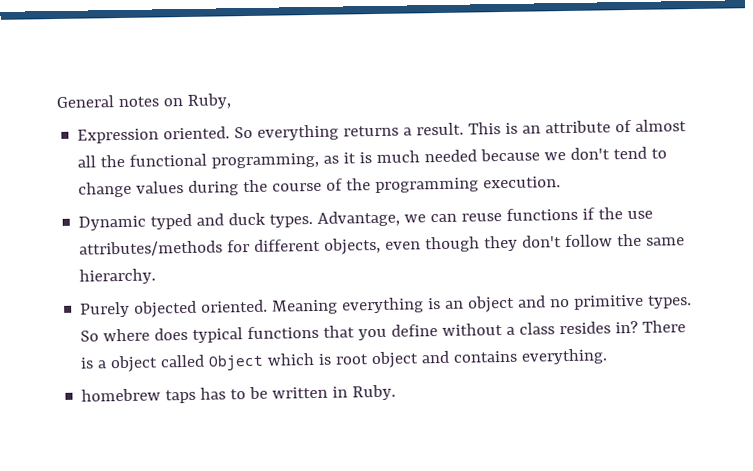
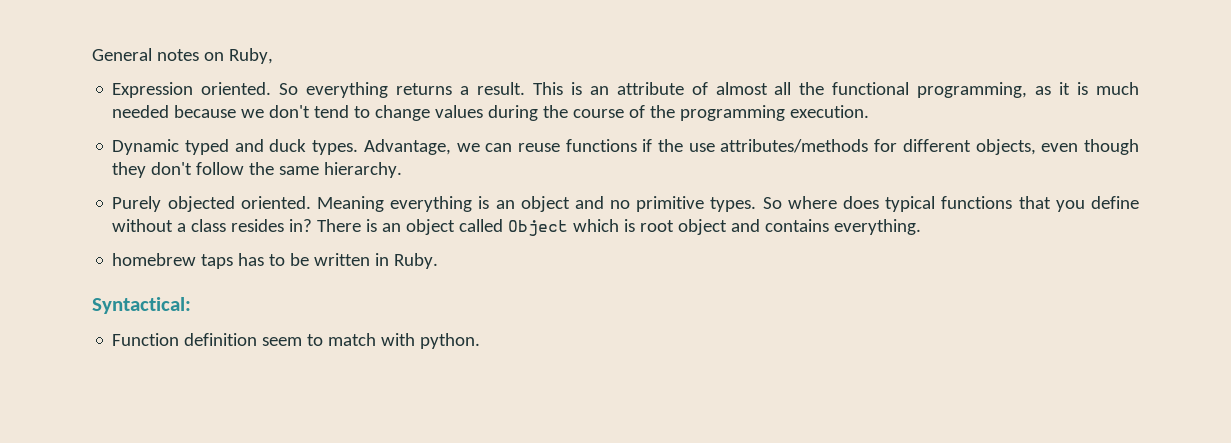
- There is a object called Object which is root object and contains everything.
+ There is an object called Object which is root object and contains everything.
+ Syntactical:
+ Function definition seem to match with python.

